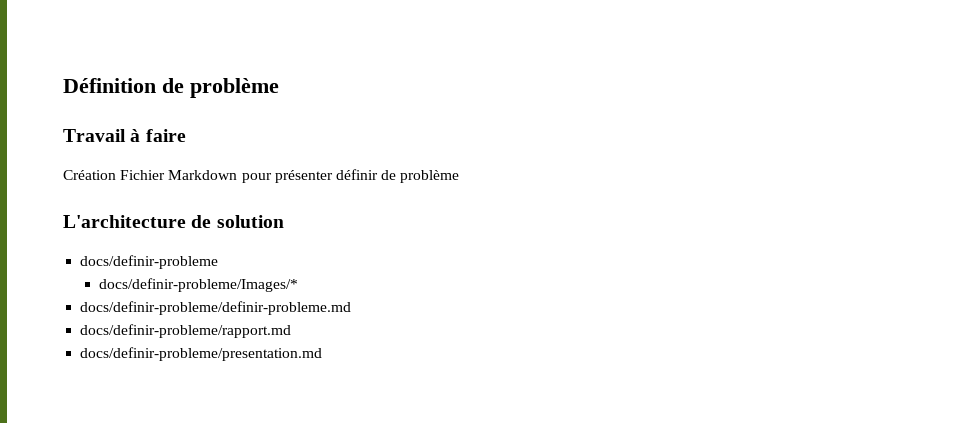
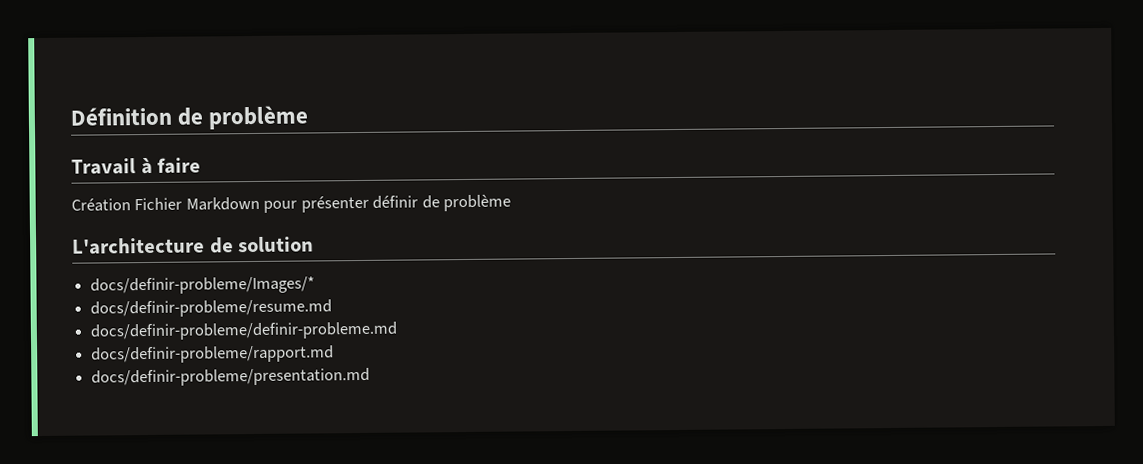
- docs/definir-probleme
  docs/definir-probleme/Images/*
+ docs/definir-probleme/resume.md

